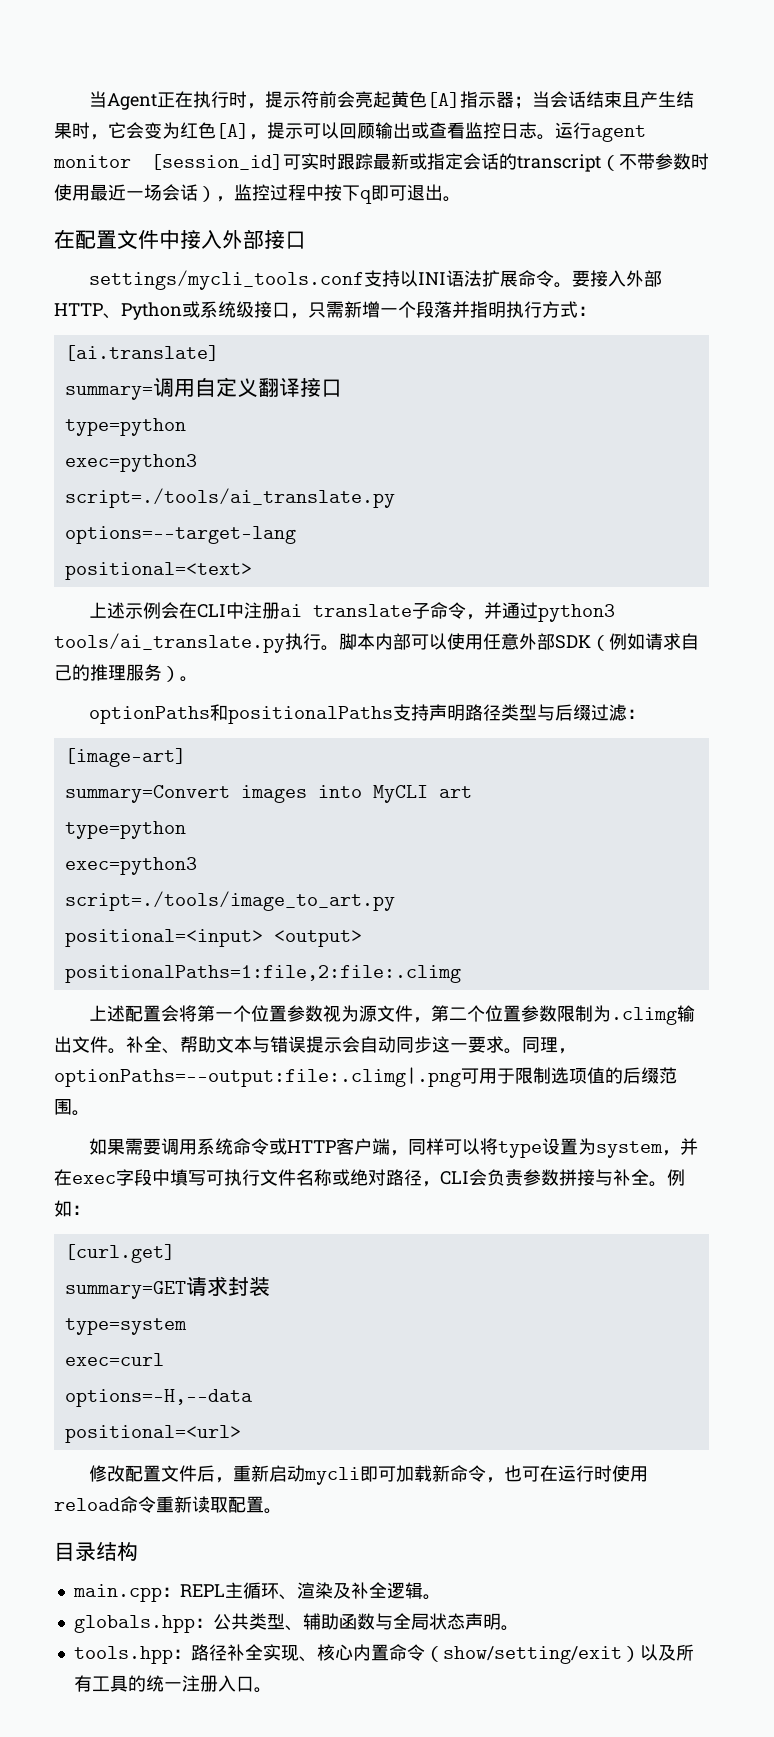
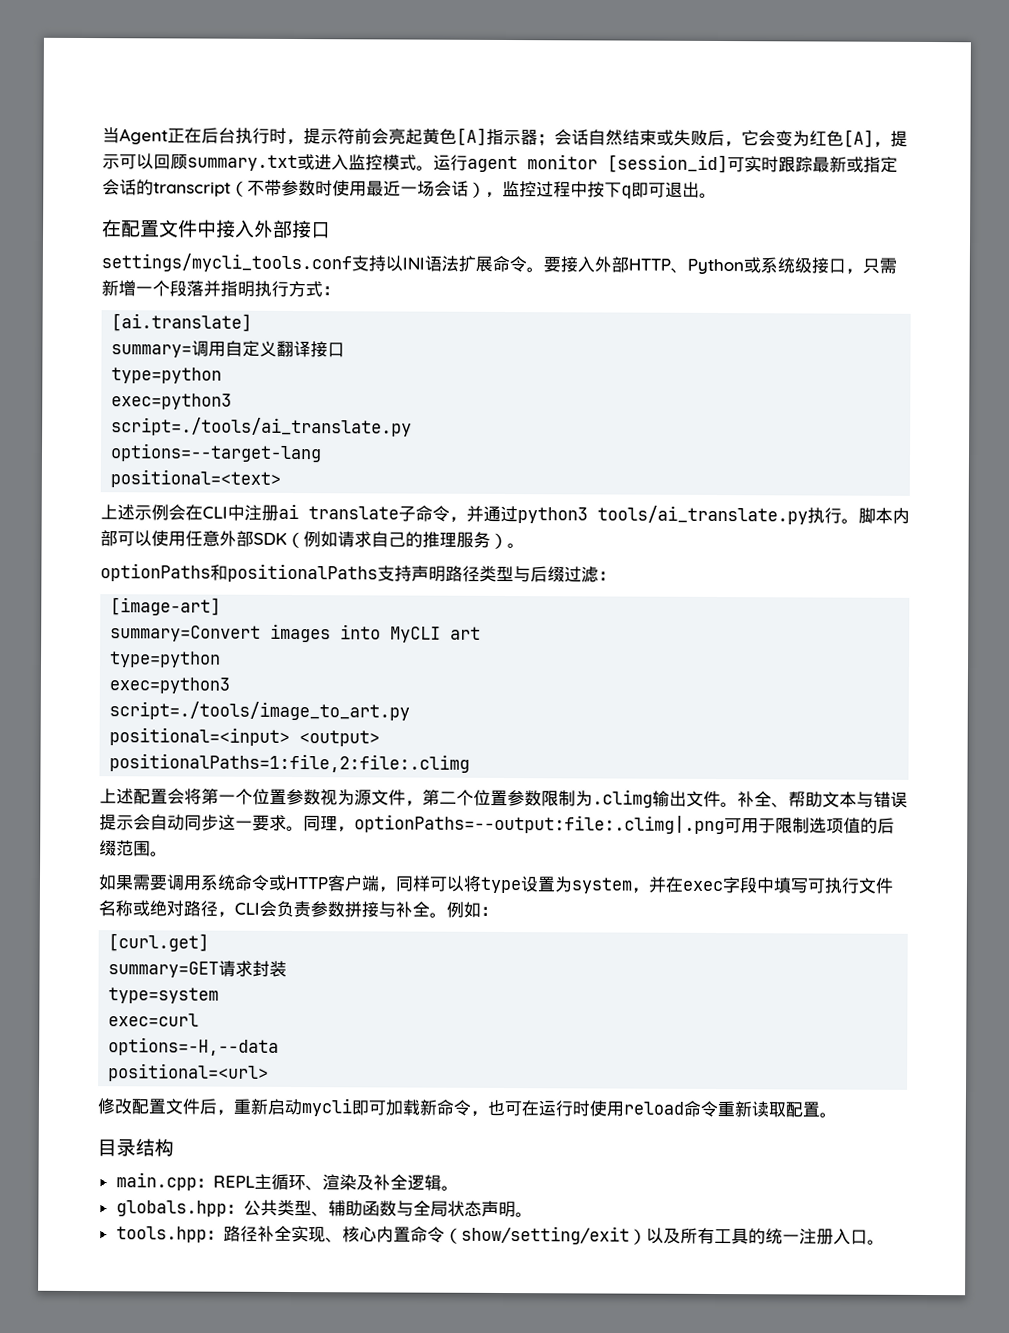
- 当Agent正在执行时，提示符前会亮起黄色[A]指示器；当会话结束且产生结果时，它会变为红色[A]，提示可以回顾输出或查看监控日志。
+ 当Agent正在后台执行时，提示符前会亮起黄色[A]指示器；会话自然结束或失败后，它会变为红色[A]，提示可以回顾summary.txt或进入监控模式。

